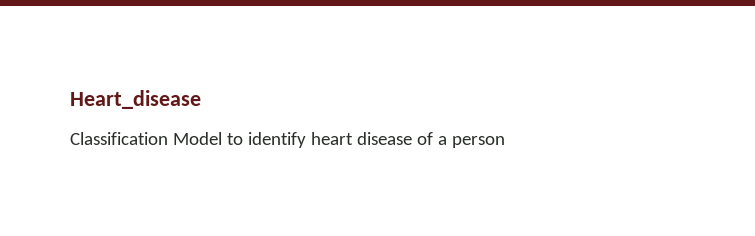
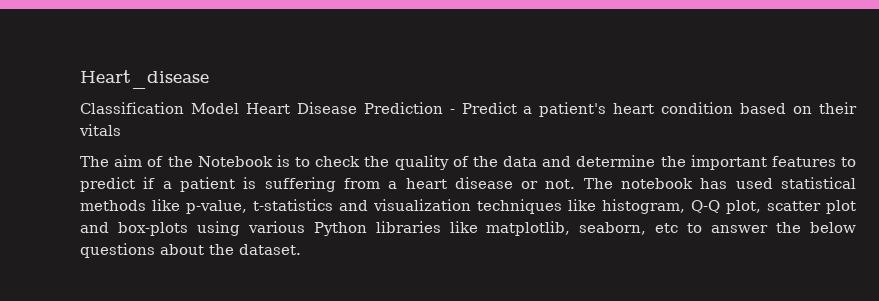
- Classification Model to identify heart disease of a person
+ Classification Model Heart Disease Prediction - Predict a patient's heart condition based on their vitals
+ The aim of the Notebook is to check the quality of the data and determine the important features to predict if a patient is suffering from a heart disease or not. The notebook has used statistical methods like p-value, t-statistics and visualization techniques like histogram, Q-Q plot, scatter plot and box-plots using various Python libraries like matplotlib, seaborn, etc to answer the below questions about the dataset.

